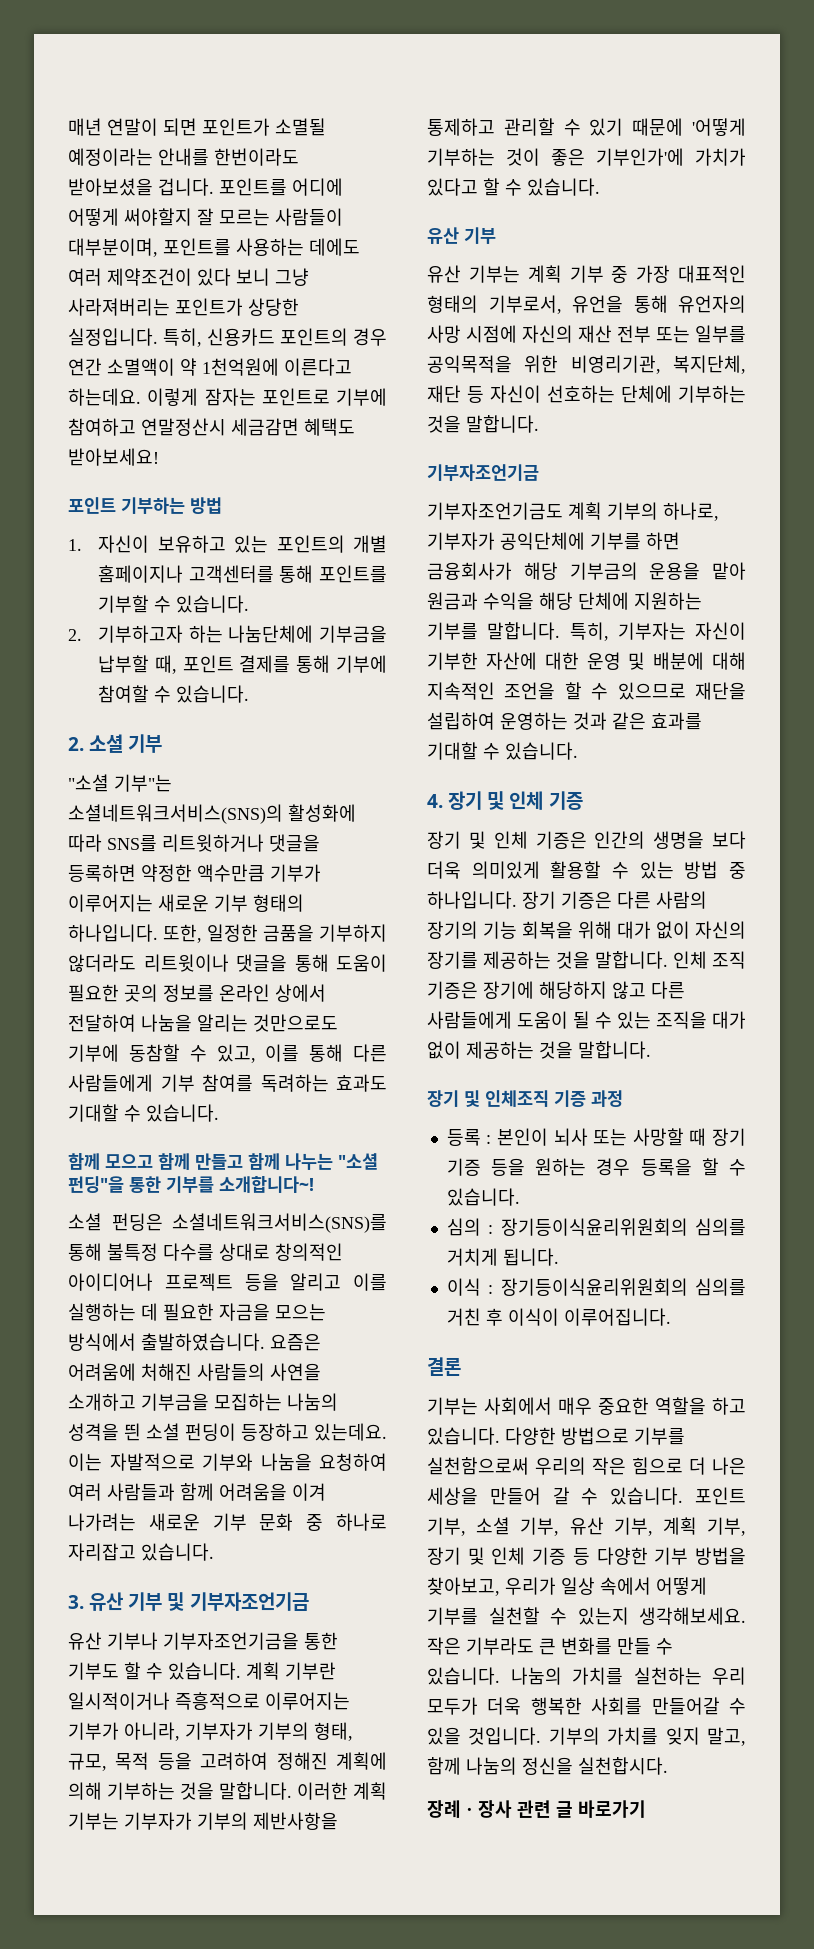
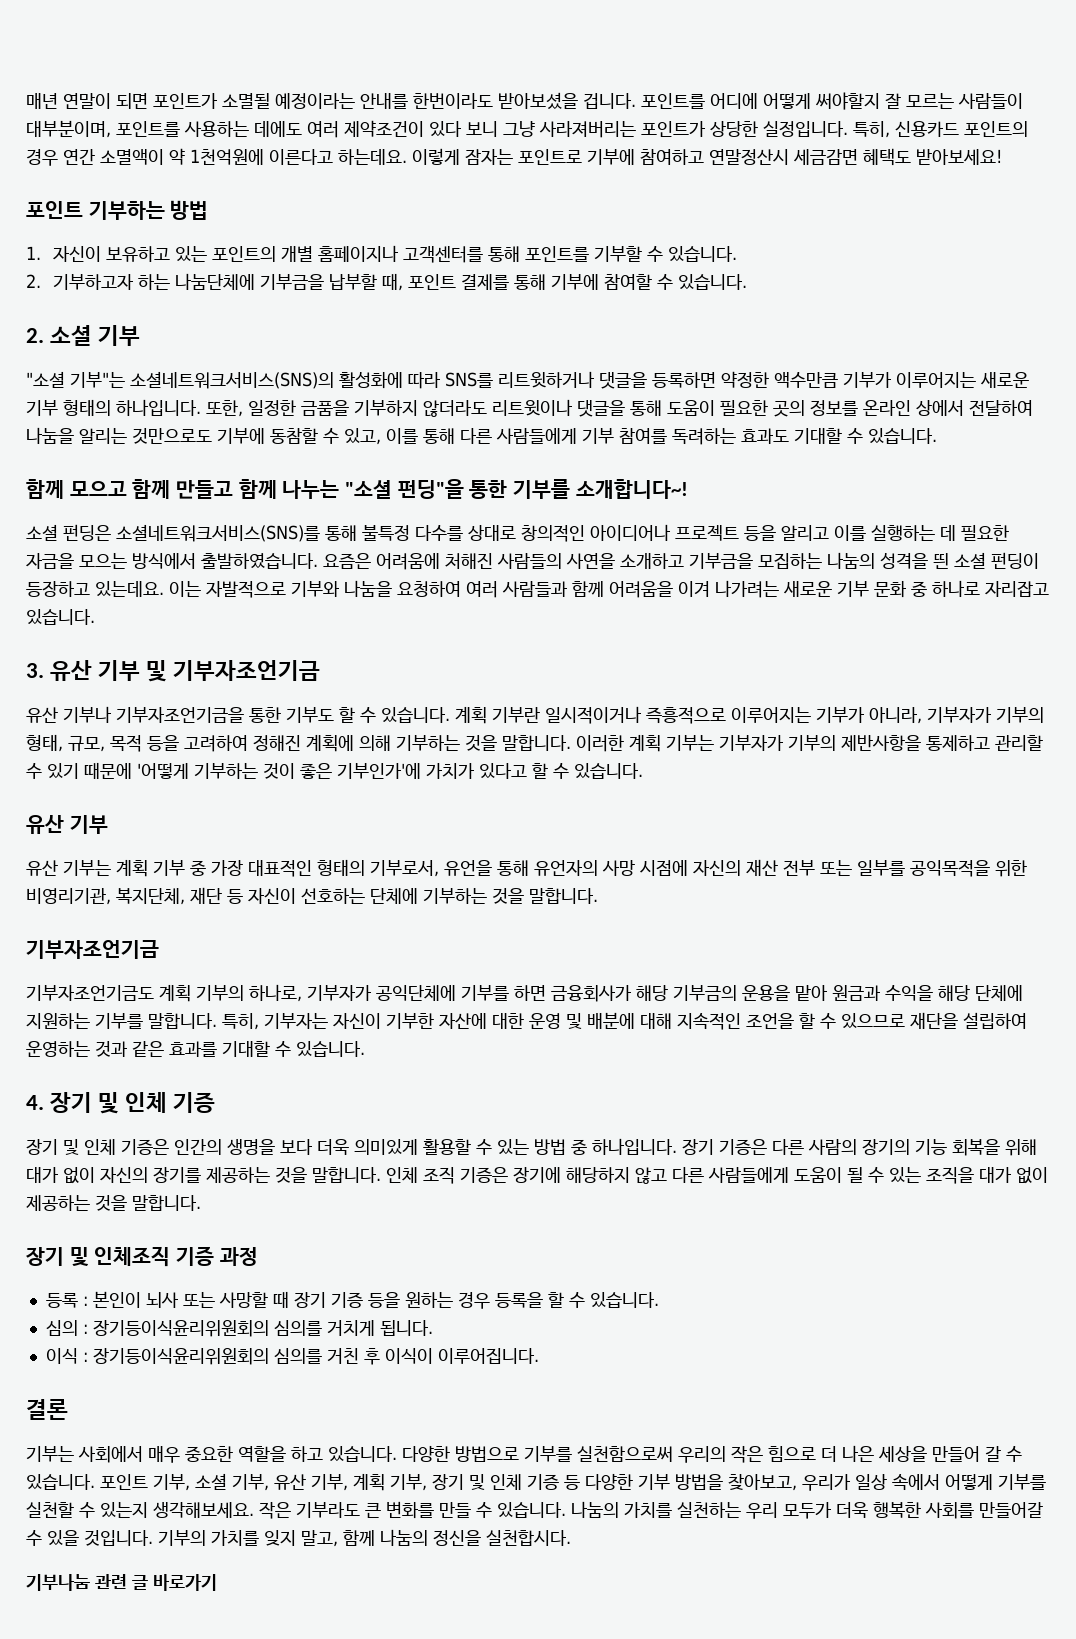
- 장례ㆍ장사 관련 글 바로가기
+ 기부나눔 관련 글 바로가기

